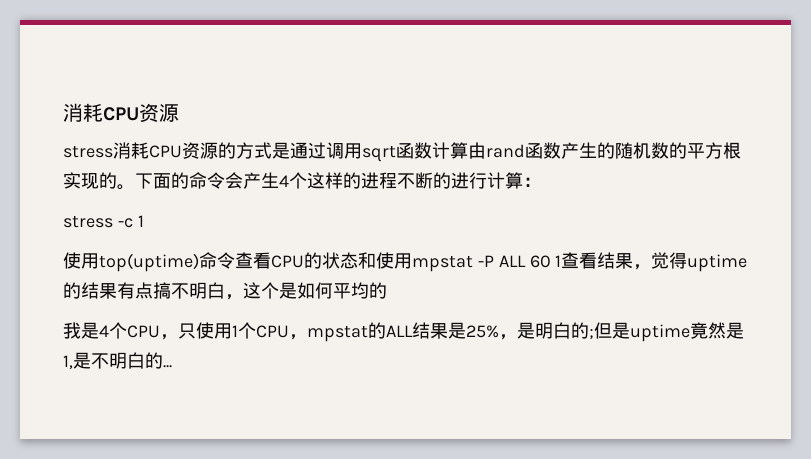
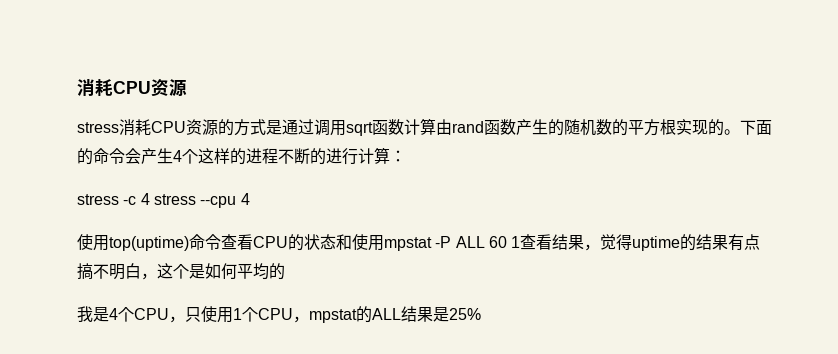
- stress -c 1
+ stress -c 4 stress --cpu 4
- 我是4个CPU，只使用1个CPU，mpstat的ALL结果是25%，是明白的;但是uptime竟然是1,是不明白的...
+ 我是4个CPU，只使用1个CPU，mpstat的ALL结果是25%

